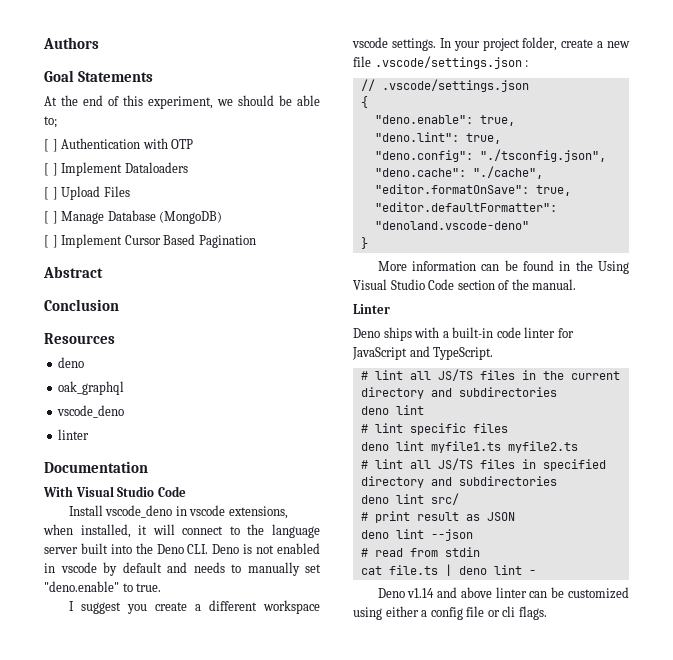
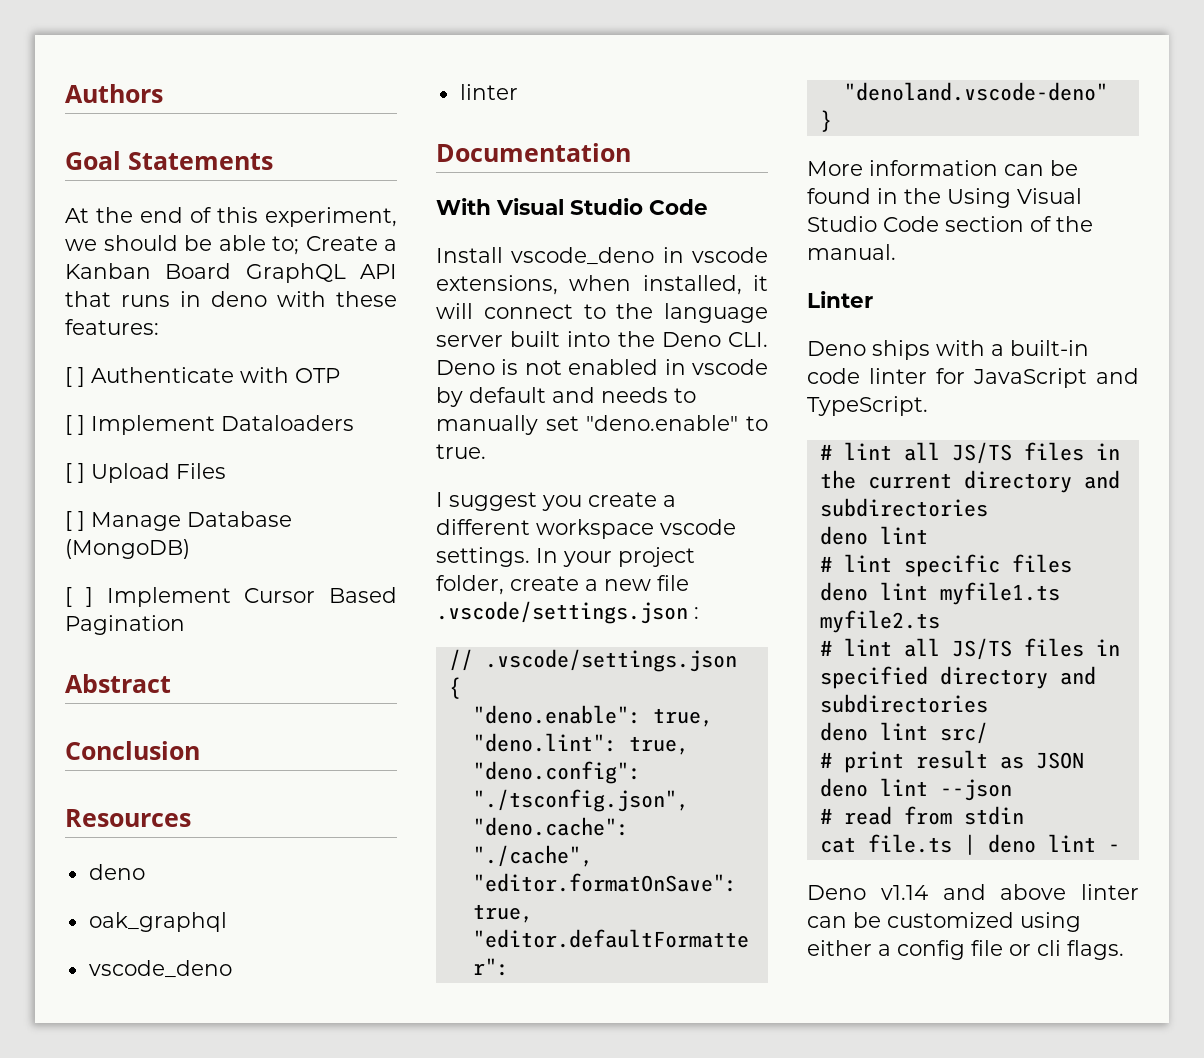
- At the end of this experiment, we should be able to;
- [ ] Authentication with OTP
+ At the end of this experiment, we should be able to; Create a Kanban Board GraphQL API that runs in deno with these features:
+ [ ] Authenticate with OTP

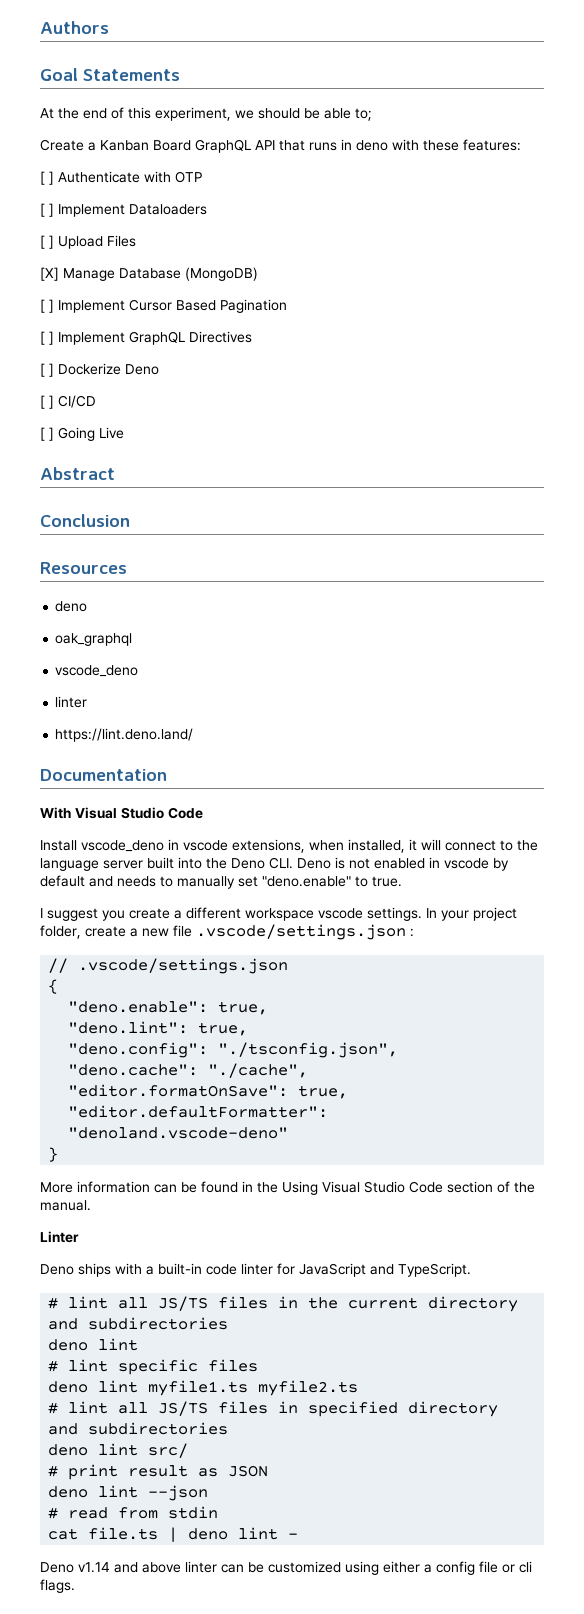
- At the end of this experiment, we should be able to; Create a Kanban Board GraphQL API that runs in deno with these features:
+ At the end of this experiment, we should be able to;
+ Create a Kanban Board GraphQL API that runs in deno with these features:
- [ ] Manage Database (MongoDB)
+ [X] Manage Database (MongoDB)
+ [ ] Implement GraphQL Directives
+ [ ] Dockerize Deno
+ [ ] CI/CD
+ [ ] Going Live
+ https://lint.deno.land/

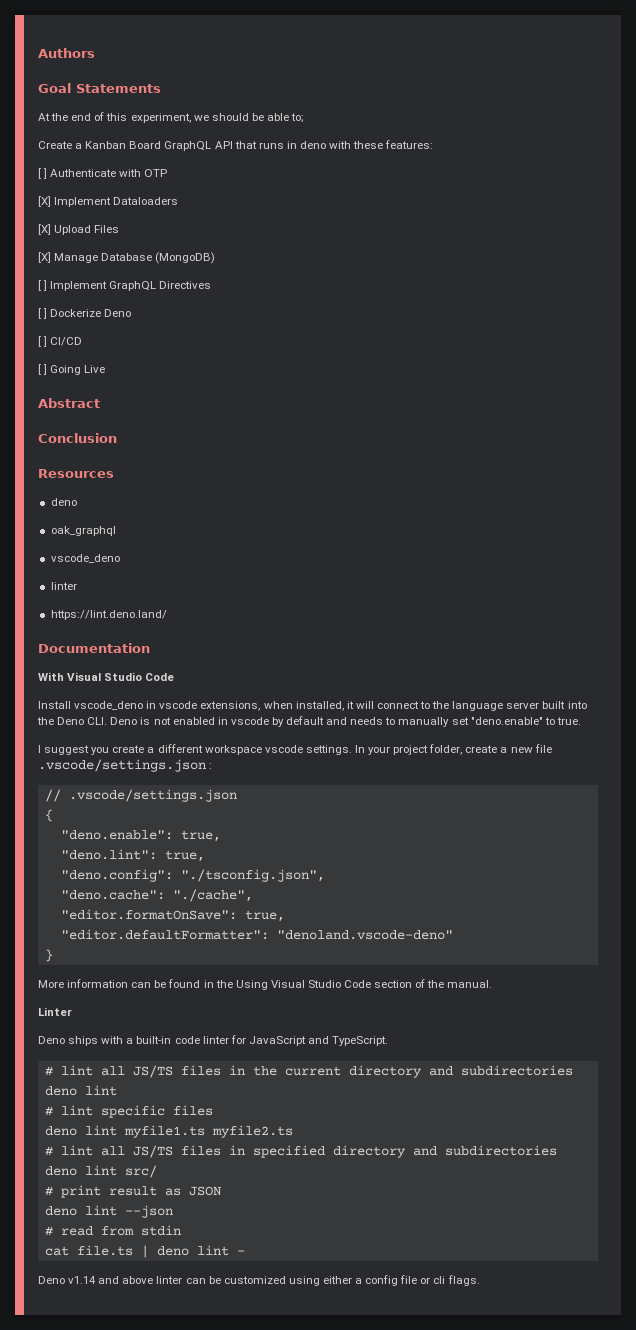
- [ ] Implement Dataloaders
+ [X] Implement Dataloaders
- [ ] Upload Files
+ [X] Upload Files
- [ ] Implement Cursor Based Pagination

